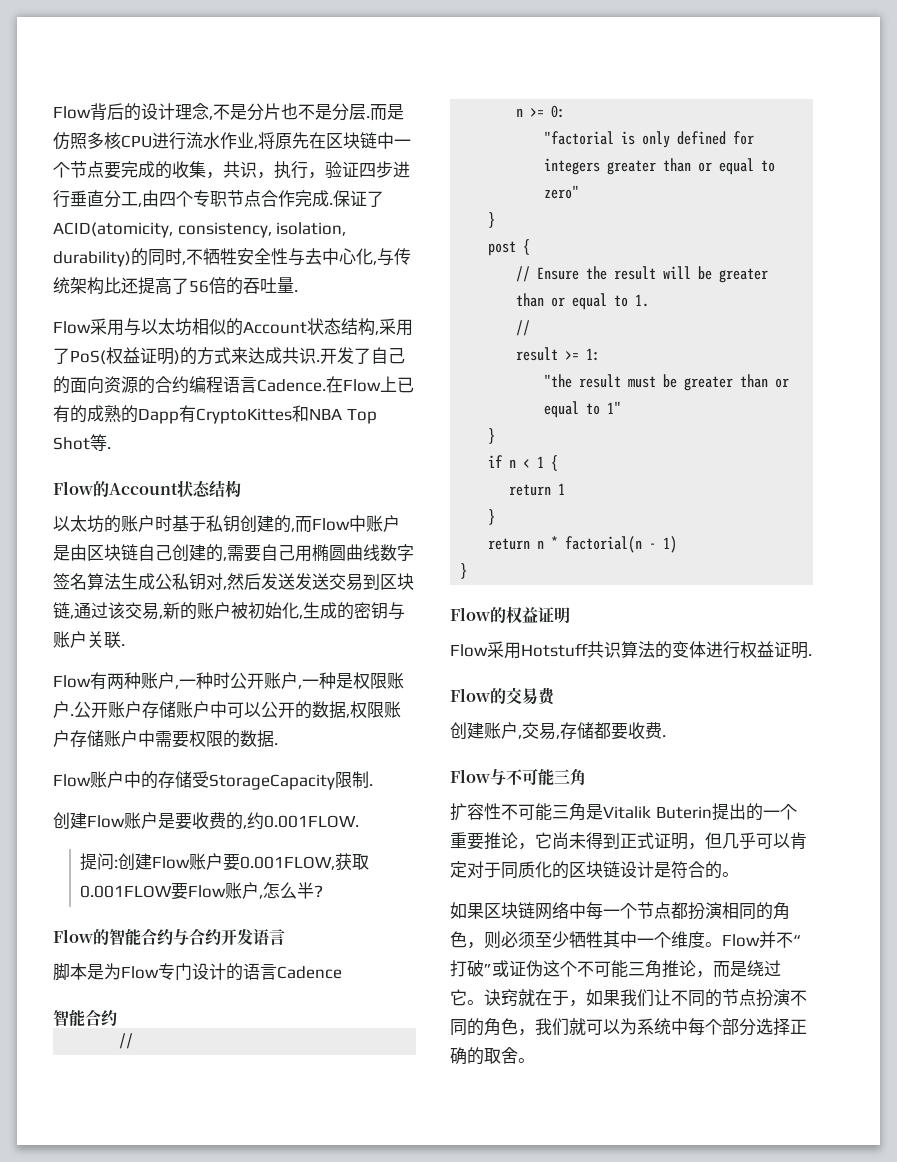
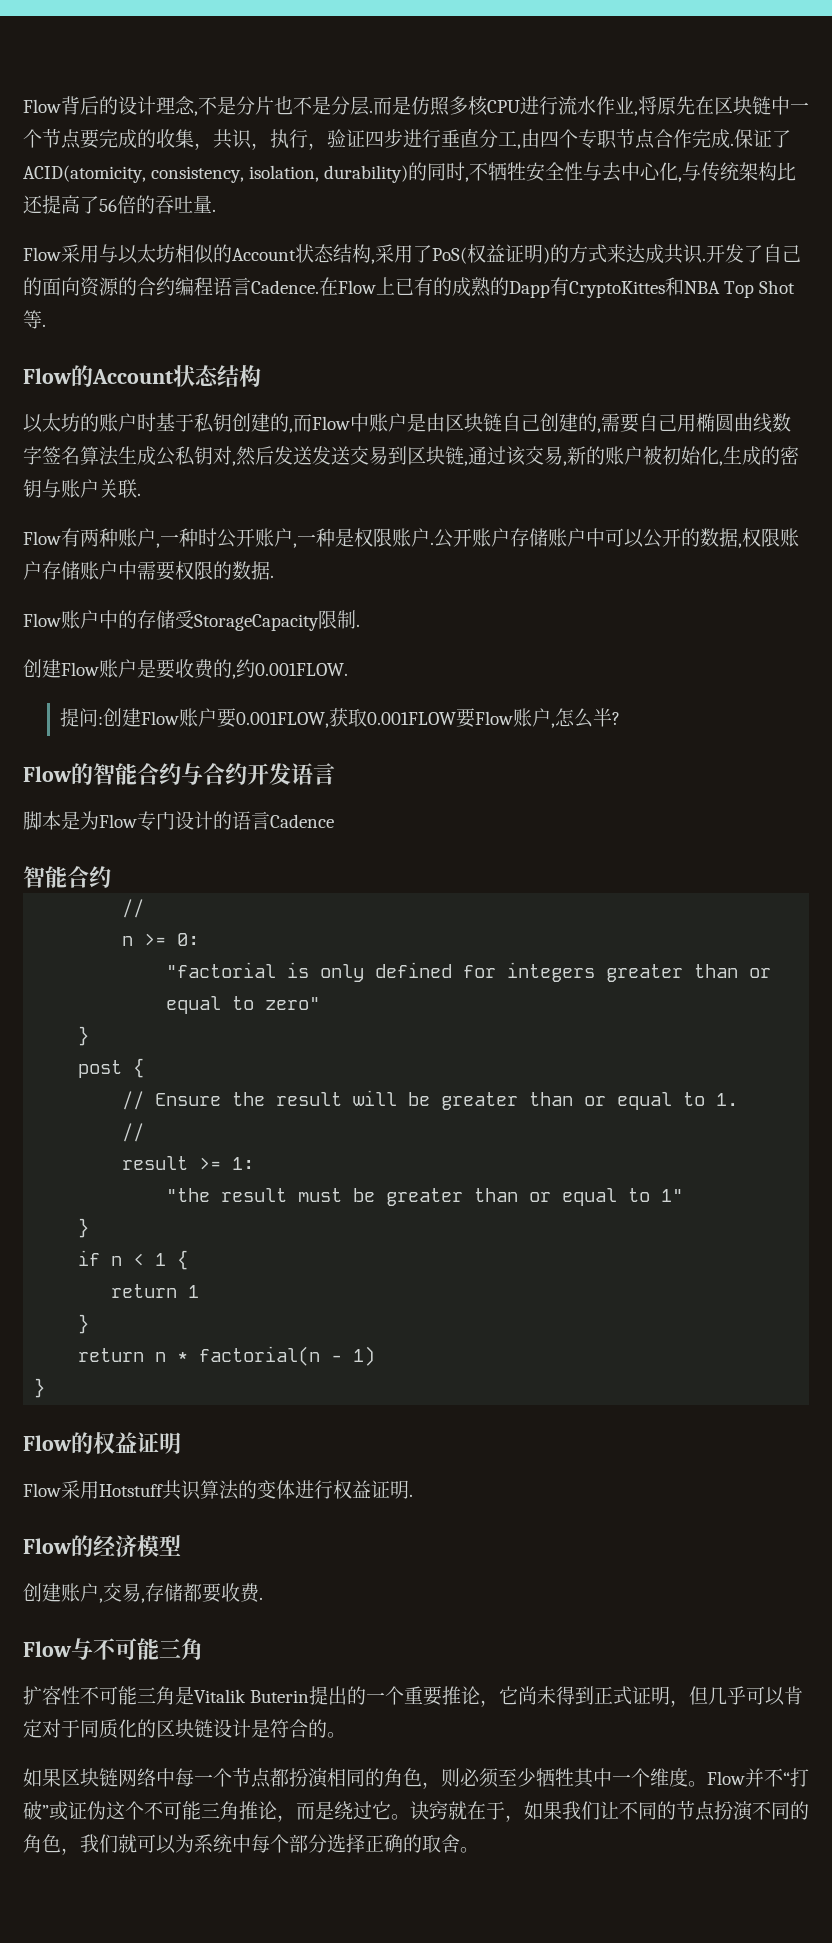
- Flow的交易费
+ Flow的经济模型

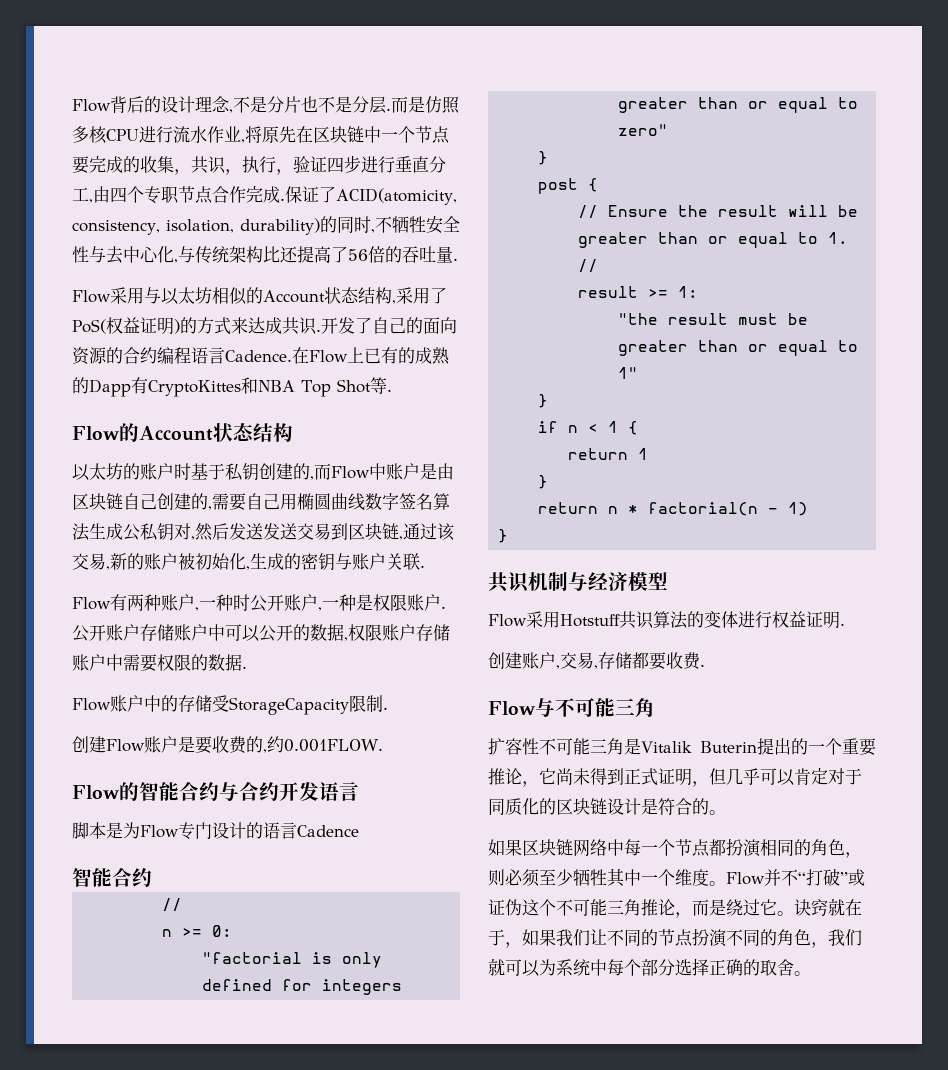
- 提问:创建Flow账户要0.001FLOW,获取0.001FLOW要Flow账户,怎么半?
- Flow的权益证明
+ 共识机制与经济模型
- Flow的经济模型

